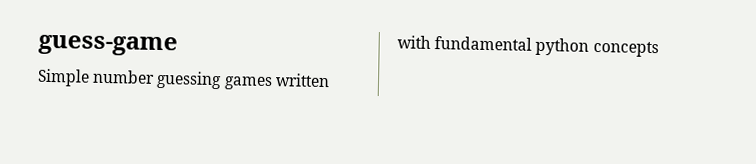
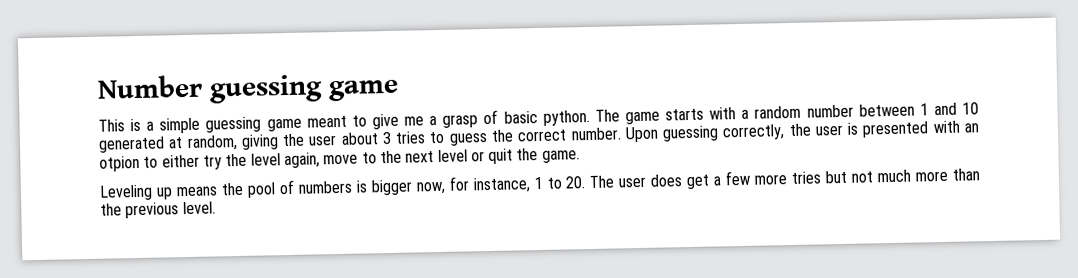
- guess-game
- Simple number guessing games written with fundamental python concepts
+ Number guessing game
+ This is a simple guessing game meant to give me a grasp of basic python. The game starts with a random number between 1 and 10 generated at random, giving the user about 3 tries to guess the correct number. Upon guessing correctly, the user is presented with an otpion to either try the level again, move to the next level or quit the game.
+ Leveling up means the pool of numbers is bigger now, for instance, 1 to 20. The user does get a few more tries but not much more than the previous level.

